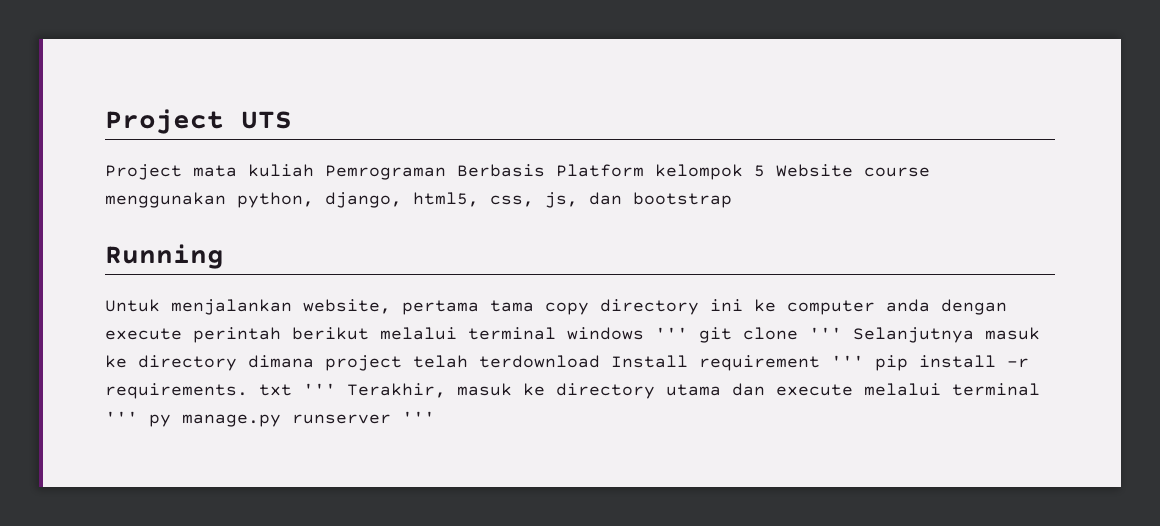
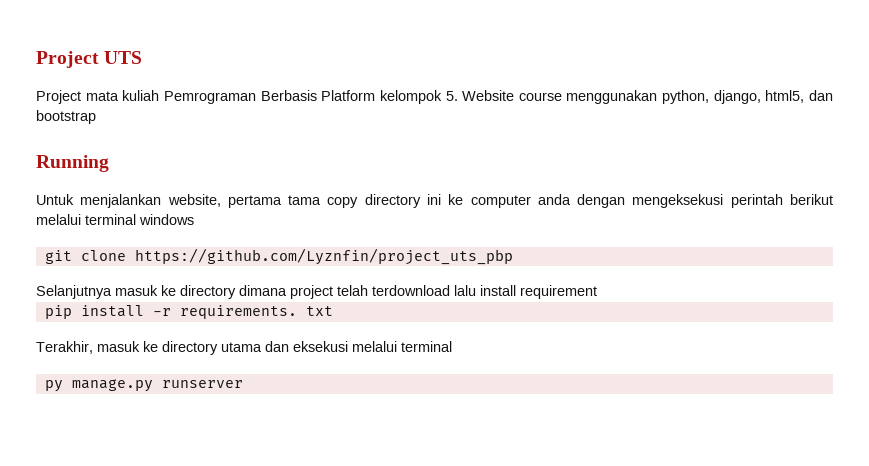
- Project mata kuliah Pemrograman Berbasis Platform kelompok 5 Website course menggunakan python, django, html5, css, js, dan bootstrap
+ Project mata kuliah Pemrograman Berbasis Platform kelompok 5. Website course menggunakan python, django, html5, dan bootstrap
- Untuk menjalankan website, pertama tama copy directory ini ke computer anda dengan execute perintah berikut melalui terminal windows ''' git clone ''' Selanjutnya masuk ke directory dimana project telah terdownload Install requirement ''' pip install -r requirements. txt ''' Terakhir, masuk ke directory utama dan execute melalui terminal ''' py manage.py runserver '''
+ Untuk menjalankan website, pertama tama copy directory ini ke computer anda dengan mengeksekusi perintah berikut melalui terminal windows
+ git clone https://github.com/Lyznfin/project_uts_pbp
+ Selanjutnya masuk ke directory dimana project telah terdownload lalu install requirement
+ pip install -r requirements. txt
+ Terakhir, masuk ke directory utama dan eksekusi melalui terminal
+ py manage.py runserver

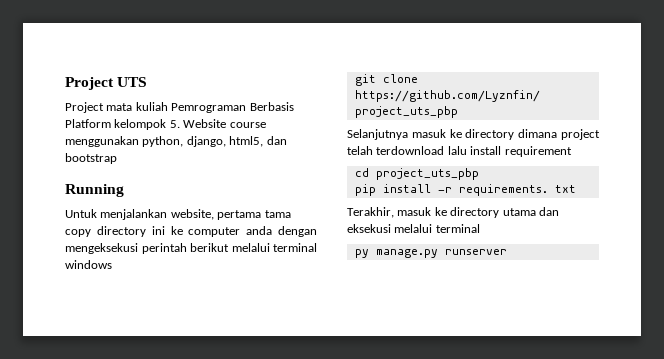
+ cd project_uts_pbp

